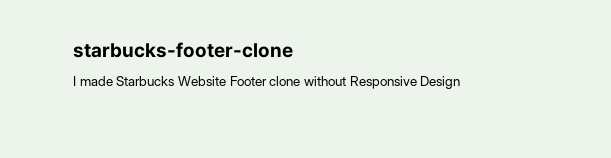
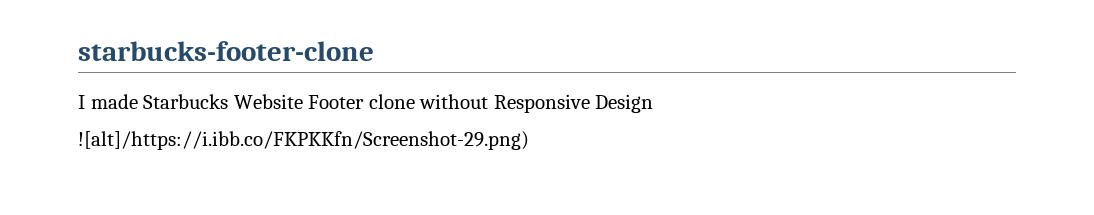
+ ![alt]/https://i.ibb.co/FKPKKfn/Screenshot-29.png)

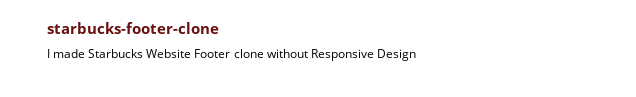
- ![alt]/https://i.ibb.co/FKPKKfn/Screenshot-29.png)

